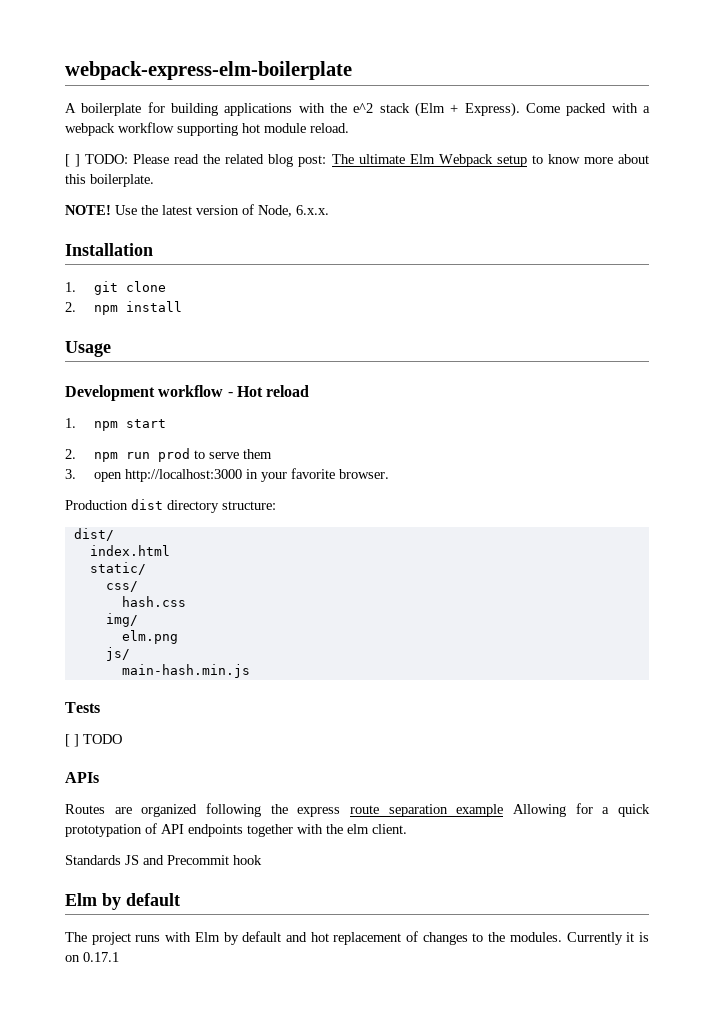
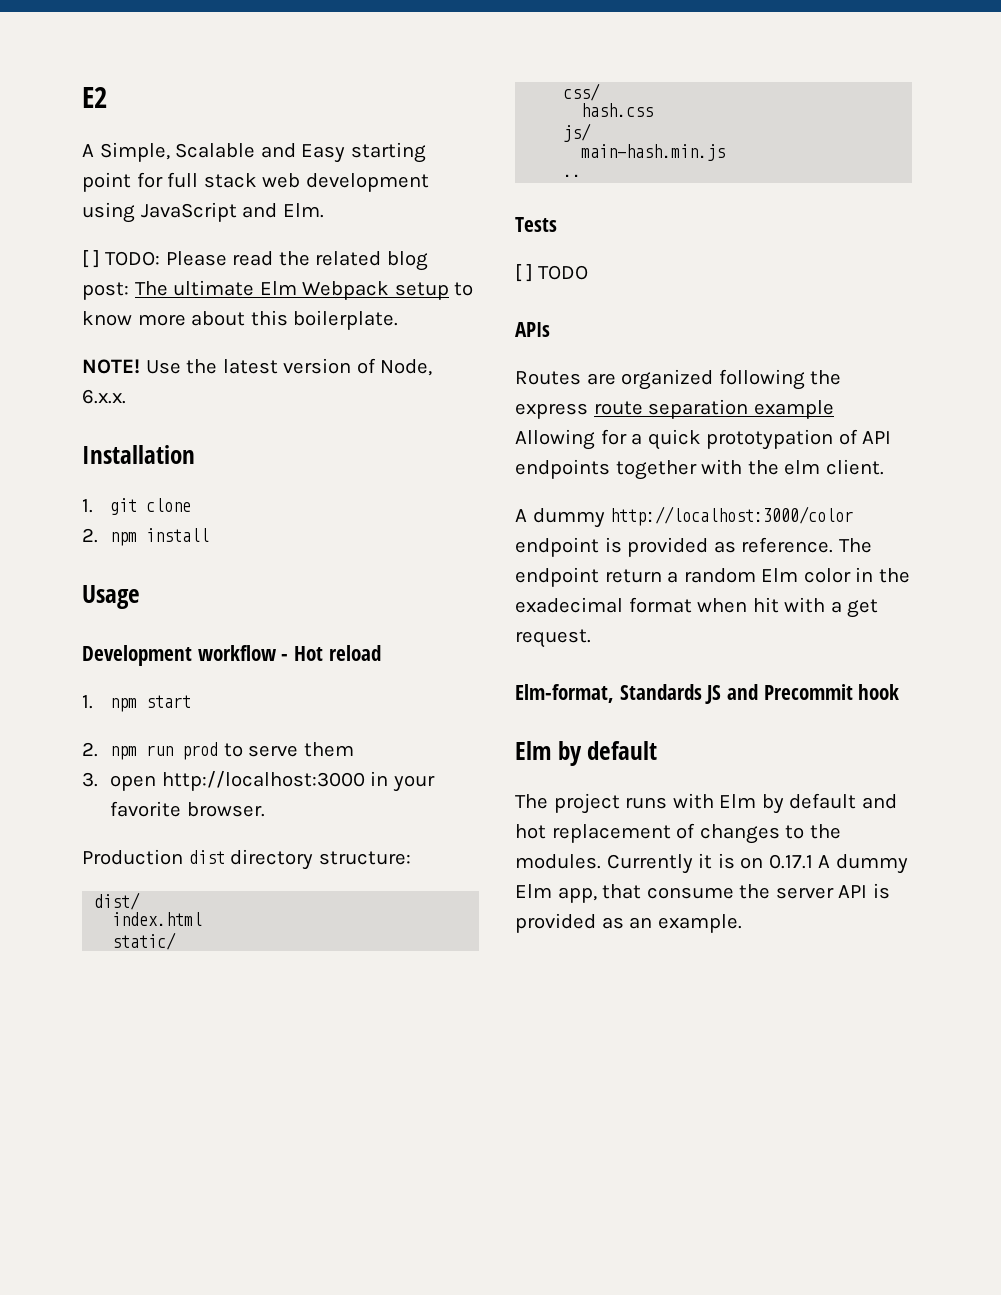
- webpack-express-elm-boilerplate
- A boilerplate for building applications with the e^2 stack (Elm + Express). Come packed with a webpack workflow supporting hot module reload.
+ E2
+ A Simple, Scalable and Easy starting point for full stack web development using JavaScript and Elm.
- img/
- elm.png
+ ..
- Standards JS and Precommit hook
+ A dummy http://localhost:3000/color endpoint is provided as reference. The endpoint return a random Elm color in the exadecimal format when hit with a get request.
+ Elm-format, Standards JS and Precommit hook
- Currently it is on 0.17.1
+ Currently it is on 0.17.1 A dummy Elm app, that consume the server API is provided as an example.

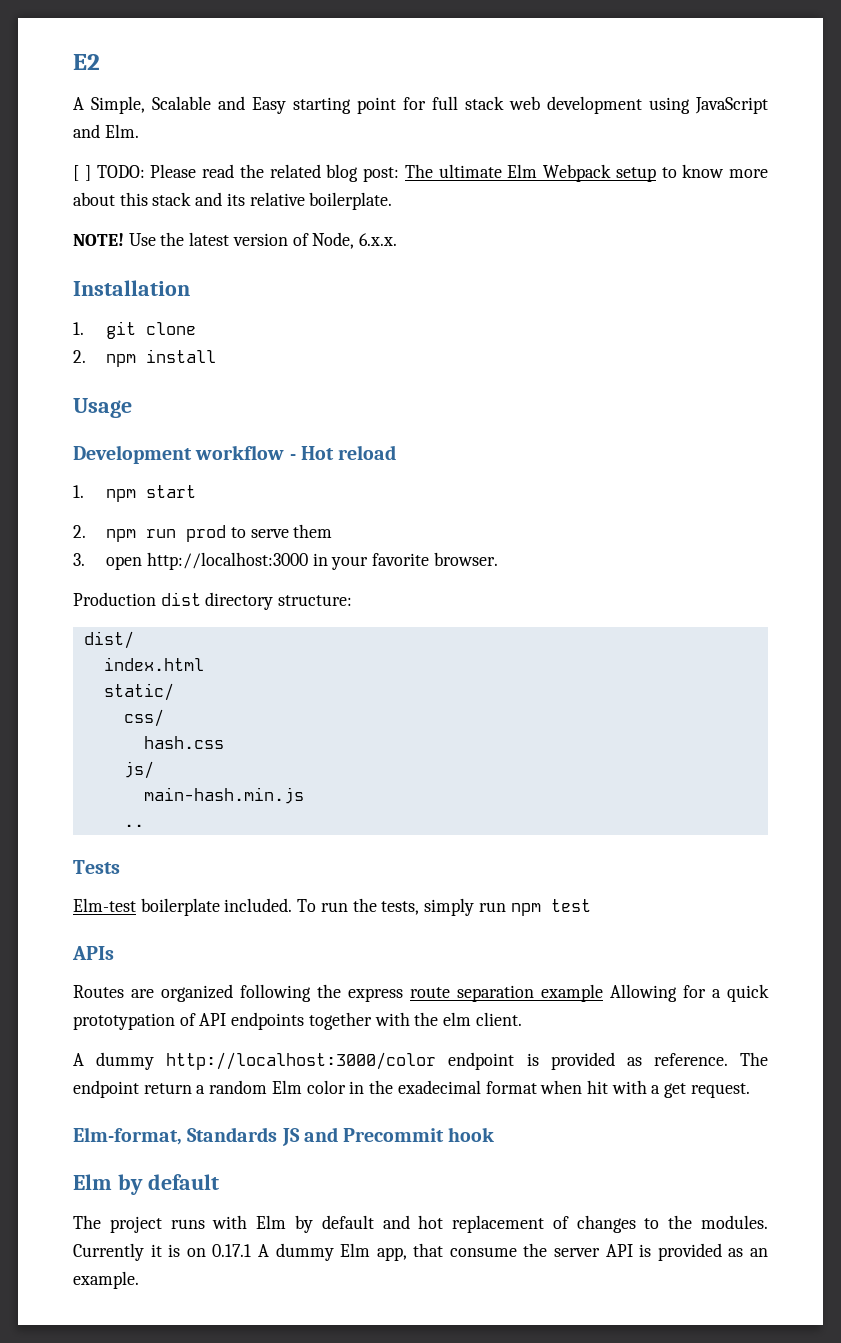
- [ ] TODO: Please read the related blog post: The ultimate Elm Webpack setup to know more about this boilerplate.
+ [ ] TODO: Please read the related blog post: The ultimate Elm Webpack setup to know more about this stack and its relative boilerplate.
- [ ] TODO
+ Elm-test boilerplate included. To run the tests, simply run npm test

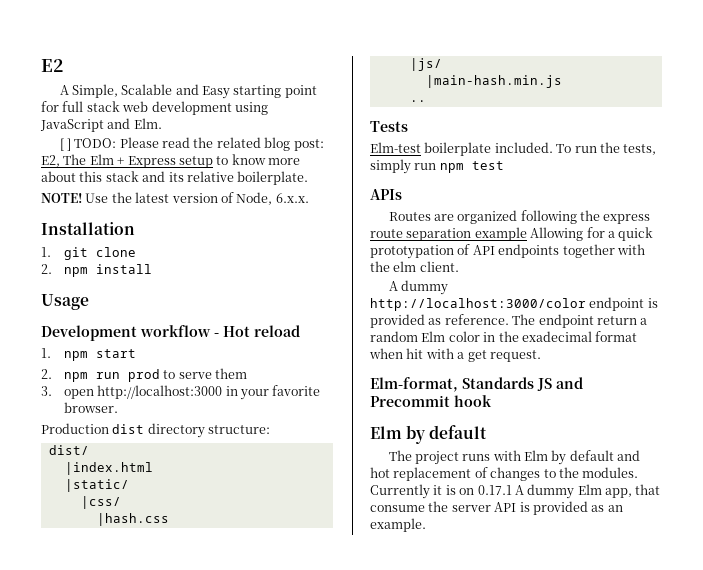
- [ ] TODO: Please read the related blog post: The ultimate Elm Webpack setup to know more about this stack and its relative boilerplate.
+ [ ] TODO: Please read the related blog post: E2, The Elm + Express setup to know more about this stack and its relative boilerplate.
- index.html
- static/
- css/
- hash.css
- js/
- main-hash.min.js
+ |index.html
+ |static/
+ |css/
+ |hash.css
+ |js/
+ |main-hash.min.js

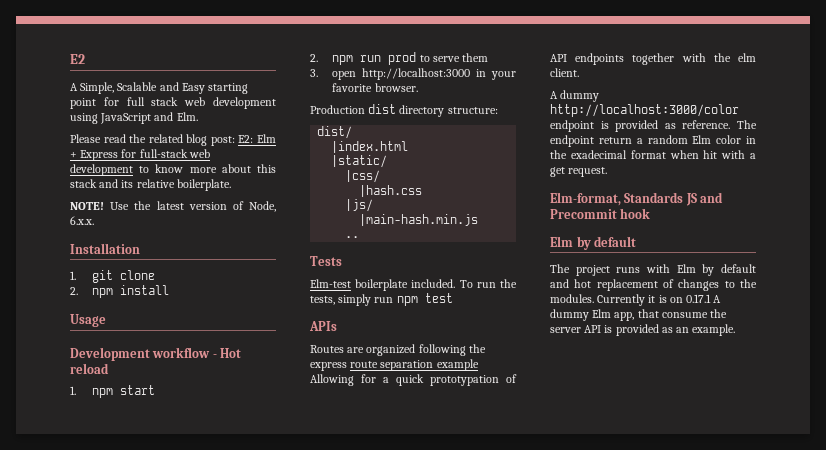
- [ ] TODO: Please read the related blog post: E2, The Elm + Express setup to know more about this stack and its relative boilerplate.
+ Please read the related blog post: E2: Elm + Express for full-stack web development to know more about this stack and its relative boilerplate.

